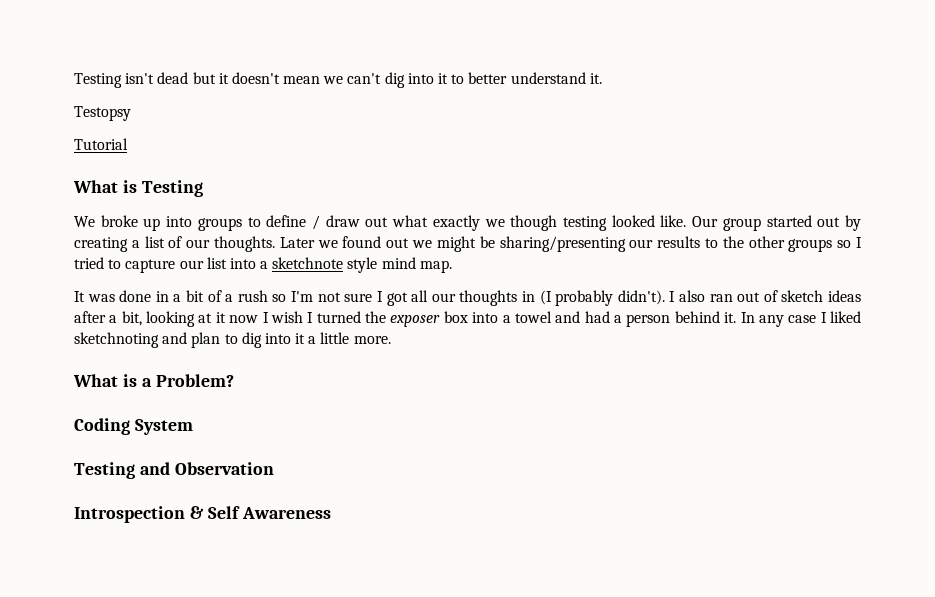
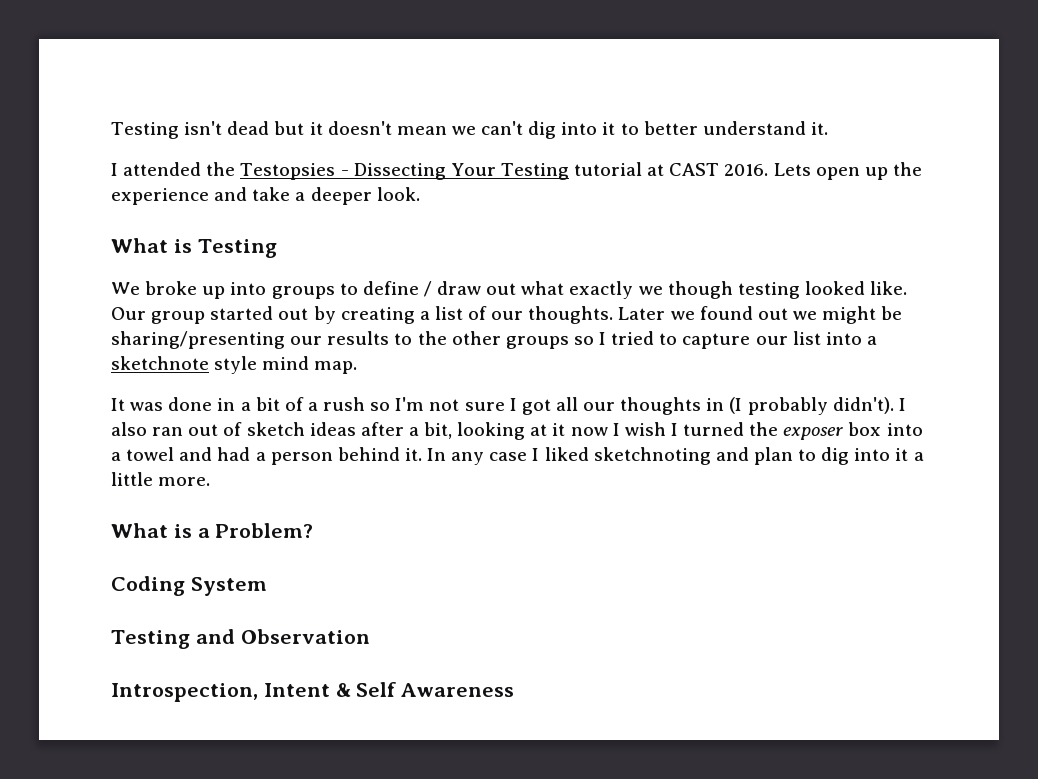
- Testopsy
- Tutorial
+ I attended the Testopsies - Dissecting Your Testing tutorial at CAST 2016. Lets open up the experience and take a deeper look.
- Introspection & Self Awareness
+ Introspection, Intent & Self Awareness

